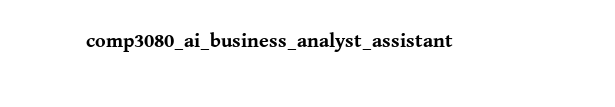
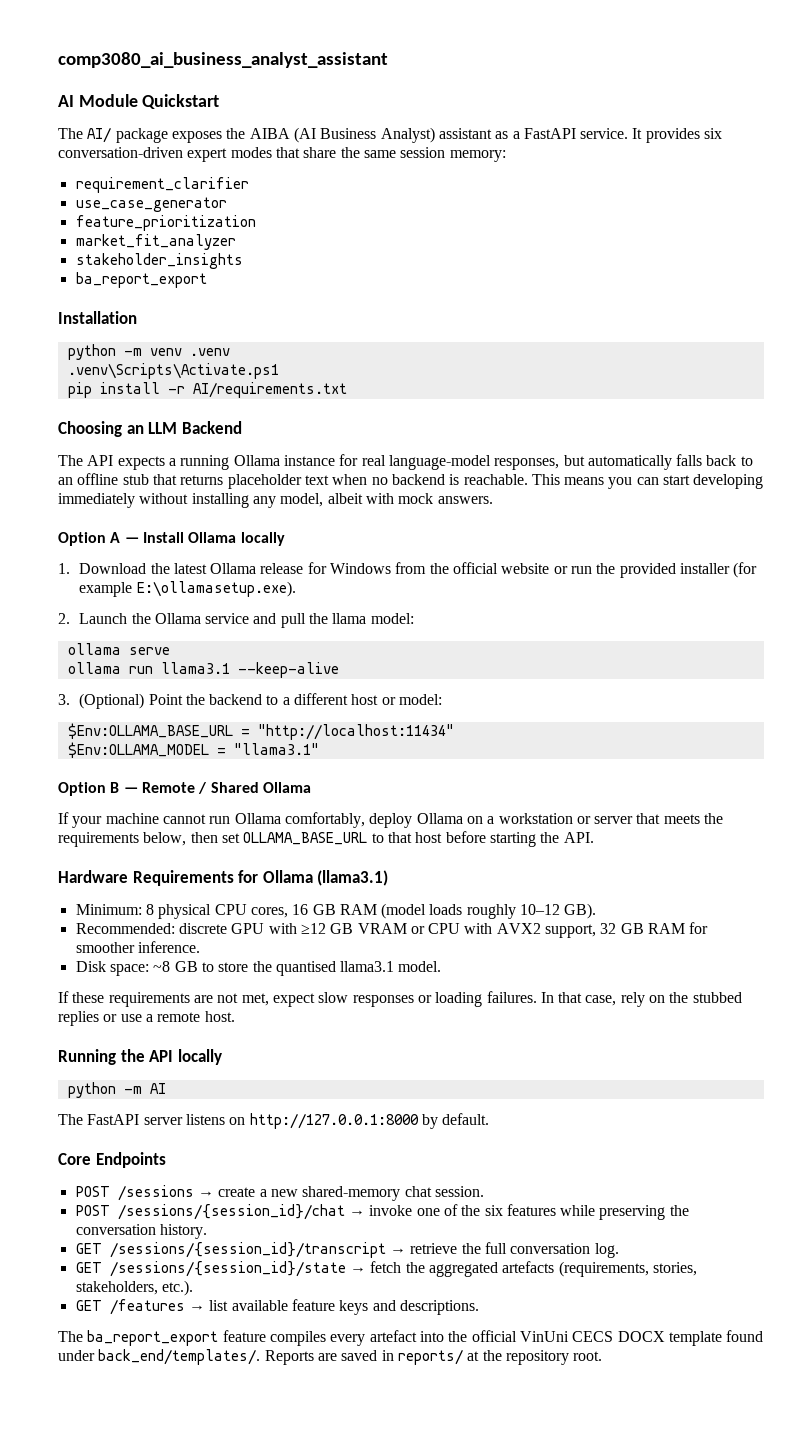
+ AI Module Quickstart
+ The AI/ package exposes the AIBA (AI Business Analyst) assistant as a FastAPI service. It provides six conversation-driven expert modes that share the same session memory:
+ requirement_clarifier
+ use_case_generator
+ feature_prioritization
+ market_fit_analyzer
+ stakeholder_insights
+ ba_report_export
+ Installation
+ python -m venv .venv
+ .venv\Scripts\Activate.ps1
+ pip install -r AI/requirements.txt
+ Choosing an LLM Backend
+ The API expects a running Ollama instance for real language-model responses, but automatically falls back to an offline stub that returns placeholder text when no backend is reachable. This means you can start developing immediately without installing any model, albeit with mock answers.
+ Option A — Install Ollama locally
+ 1. Download the latest Ollama release for Windows from the official website or run the provided installer (for example E:\ollamasetup.exe).
+ 2. Launch the Ollama service and pull the llama model:
+ ollama serve
+ ollama run llama3.1 --keep-alive
+ 3. (Optional) Point the backend to a different host or model:
+ $Env:OLLAMA_BASE_URL = "http://localhost:11434"
+ $Env:OLLAMA_MODEL = "llama3.1"
+ Option B — Remote / Shared Ollama
+ If your machine cannot run Ollama comfortably, deploy Ollama on a workstation or server that meets the requirements below, then set OLLAMA_BASE_URL to that host before starting the API.
+ Hardware Requirements for Ollama (llama3.1)
+ Minimum: 8 physical CPU cores, 16 GB RAM (model loads roughly 10–12 GB).
+ Recommended: discrete GPU with ≥12 GB VRAM or CPU with AVX2 support, 32 GB RAM for smoother inference.
+ Disk space: ~8 GB to store the quantised llama3.1 model.
+ If these requirements are not met, expect slow responses or loading failures. In that case, rely on the stubbed replies or use a remote host.
+ Running the API locally
+ python -m AI
+ The FastAPI server listens on http://127.0.0.1:8000 by default.
+ Core Endpoints
+ POST /sessions → create a new shared-memory chat session.
+ POST /sessions/{session_id}/chat → invoke one of the six features while preserving the conversation history.
+ GET /sessions/{session_id}/transcript → retrieve the full conversation log.
+ GET /sessions/{session_id}/state → fetch the aggregated artefacts (requirements, stories, stakeholders, etc.).
+ GET /features → list available feature keys and descriptions.
+ The ba_report_export feature compiles every artefact into the official VinUni CECS DOCX template found under back_end/templates/. Reports are saved in reports/ at the repository root.

